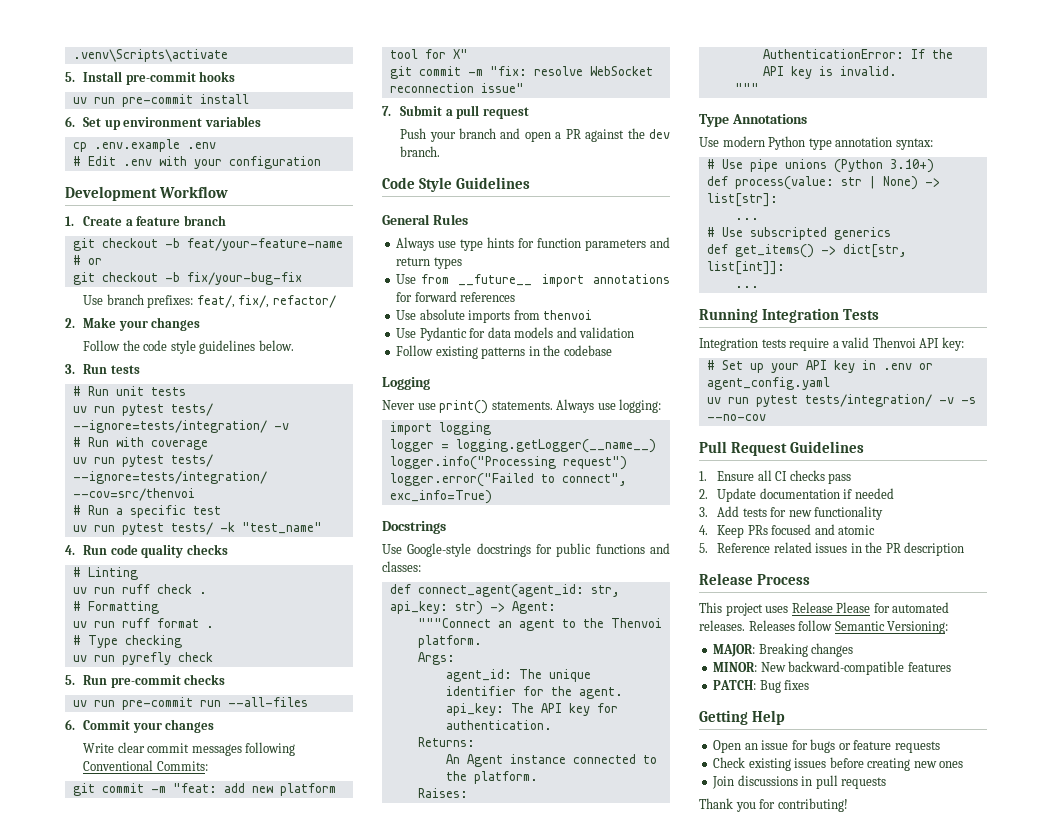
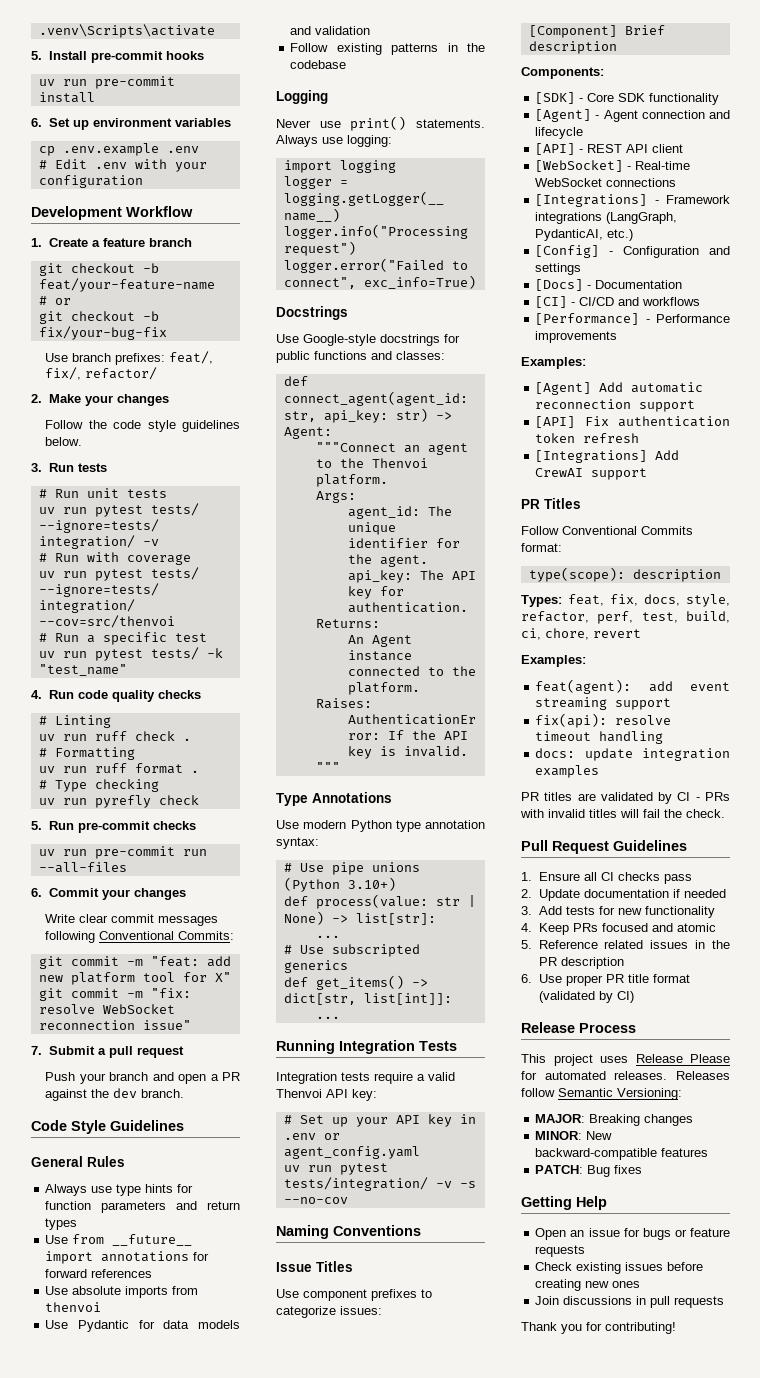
+ Naming Conventions
+ Issue Titles
+ Use component prefixes to categorize issues:
+ [Component] Brief description
+ Components:
+ [SDK] - Core SDK functionality
+ [Agent] - Agent connection and lifecycle
+ [API] - REST API client
+ [WebSocket] - Real-time WebSocket connections
+ [Integrations] - Framework integrations (LangGraph, PydanticAI, etc.)
+ [Config] - Configuration and settings
+ [Docs] - Documentation
+ [CI] - CI/CD and workflows
+ [Performance] - Performance improvements
+ Examples:
+ [Agent] Add automatic reconnection support
+ [API] Fix authentication token refresh
+ [Integrations] Add CrewAI support
+ PR Titles
+ Follow Conventional Commits format:
+ type(scope): description
+ Types: feat, fix, docs, style, refactor, perf, test, build, ci, chore, revert
+ Examples:
+ feat(agent): add event streaming support
+ fix(api): resolve timeout handling
+ docs: update integration examples
+ PR titles are validated by CI - PRs with invalid titles will fail the check.
+ 6. Use proper PR title format (validated by CI)

